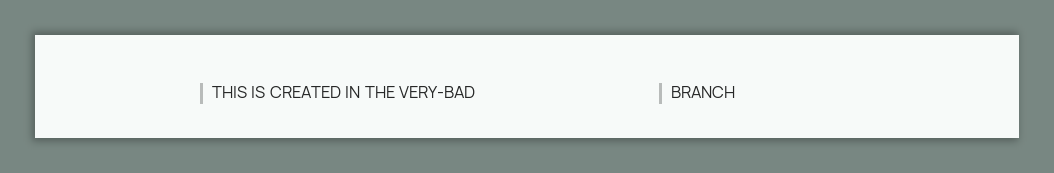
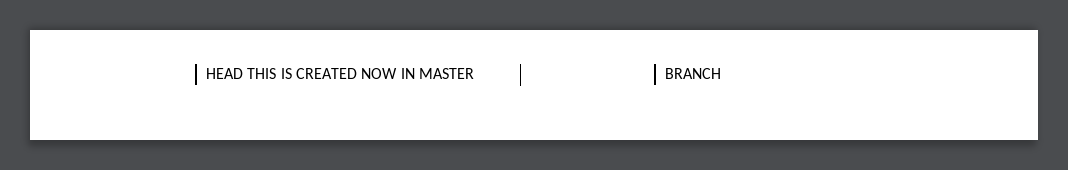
- THIS IS CREATED IN THE VERY-BAD BRANCH
+ HEAD THIS IS CREATED NOW IN MASTER BRANCH

